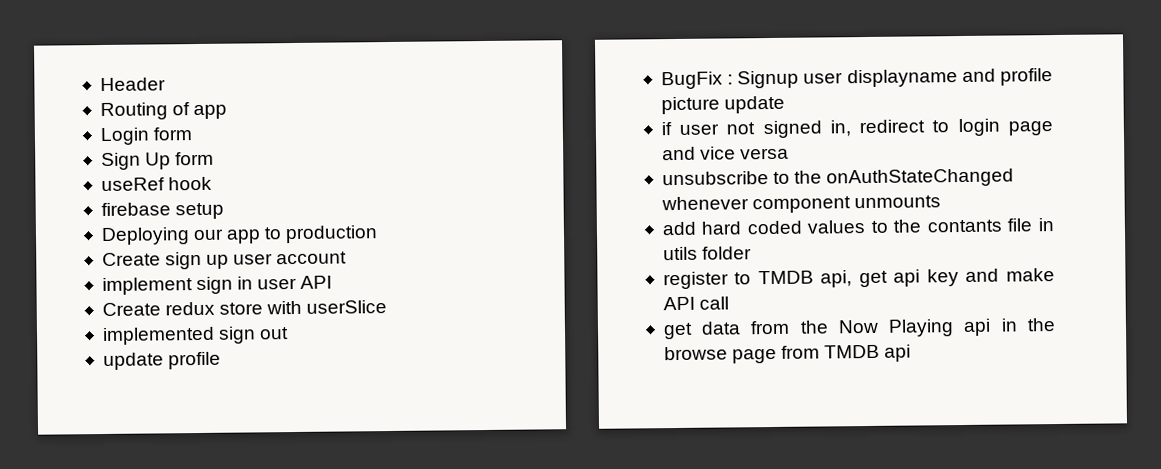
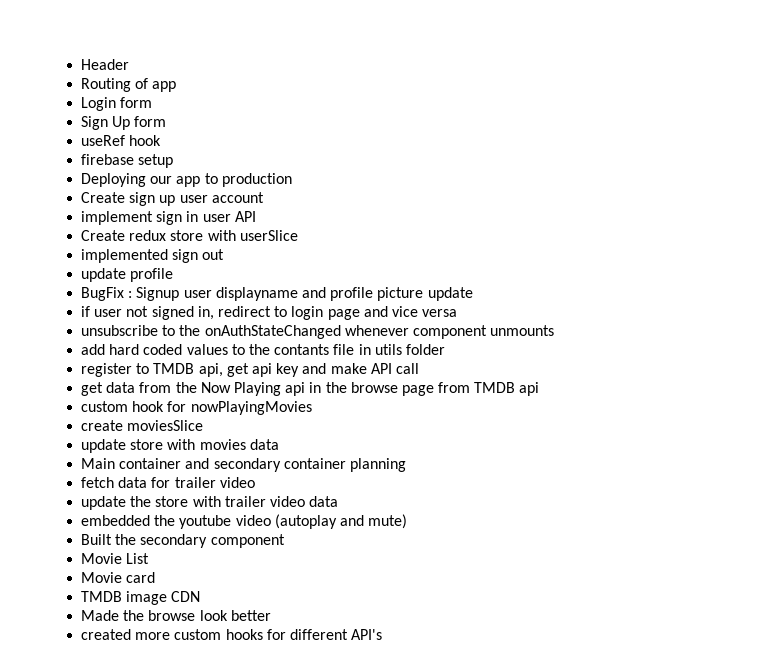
+ custom hook for nowPlayingMovies
+ create moviesSlice
+ update store with movies data
+ Main container and secondary container planning
+ fetch data for trailer video
+ update the store with trailer video data
+ embedded the youtube video (autoplay and mute)
+ Built the secondary component
+ Movie List
+ Movie card
+ TMDB image CDN
+ Made the browse look better
+ created more custom hooks for different API's

